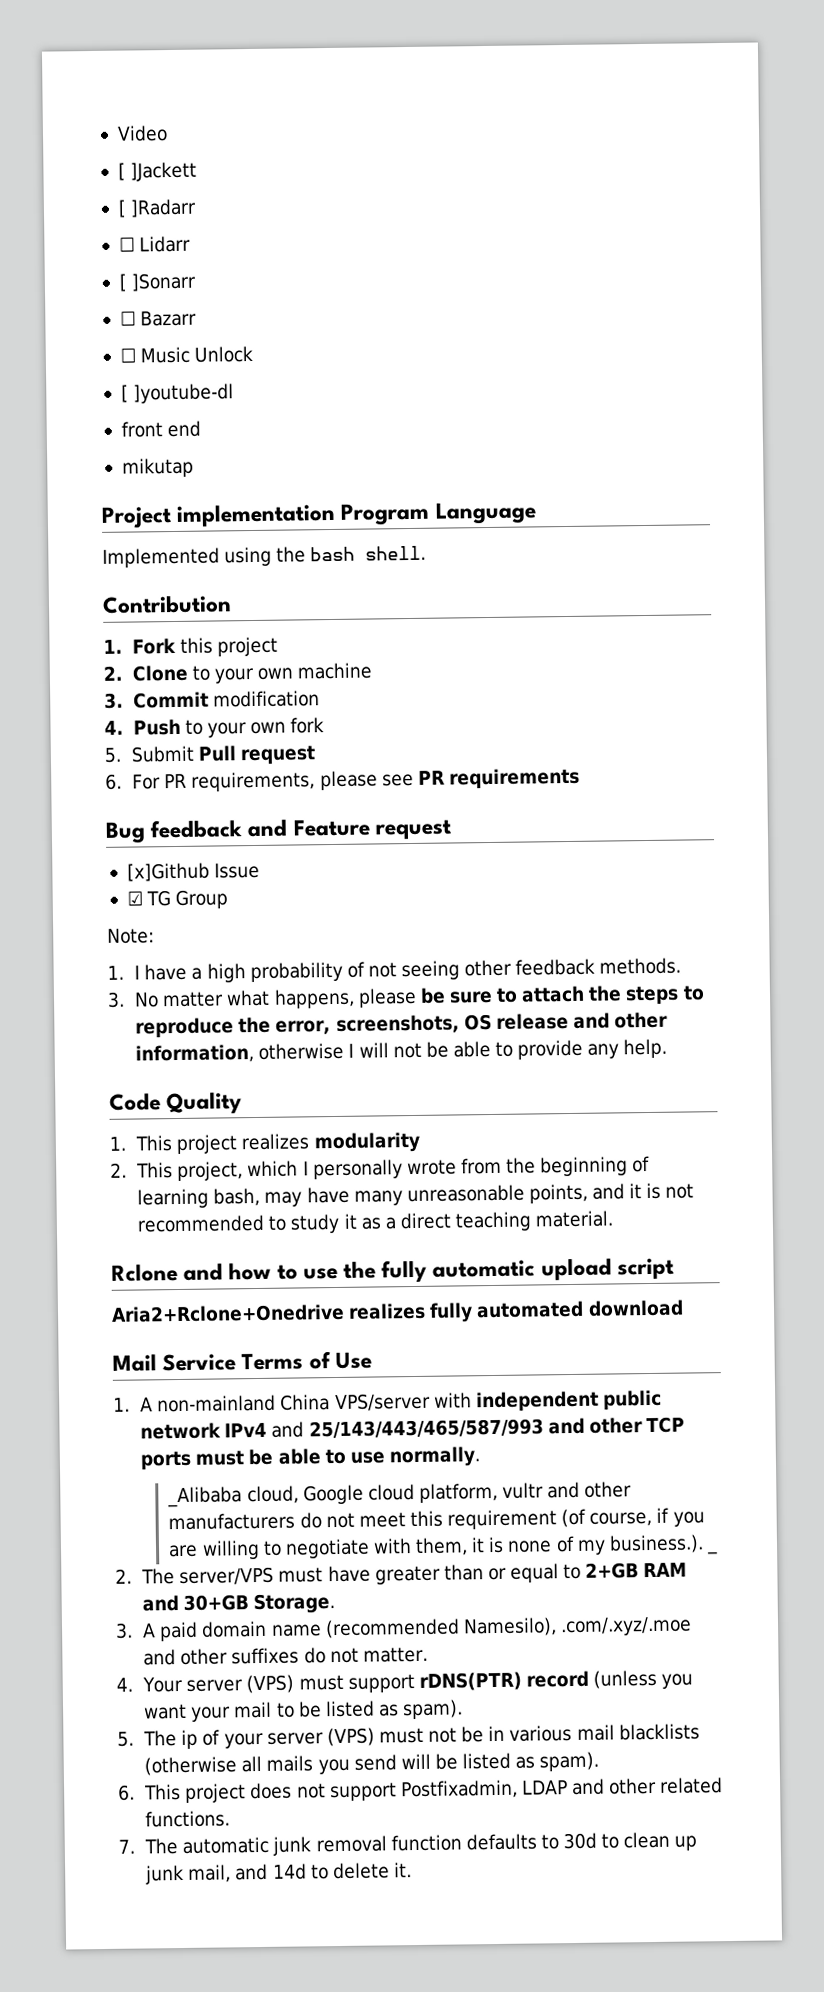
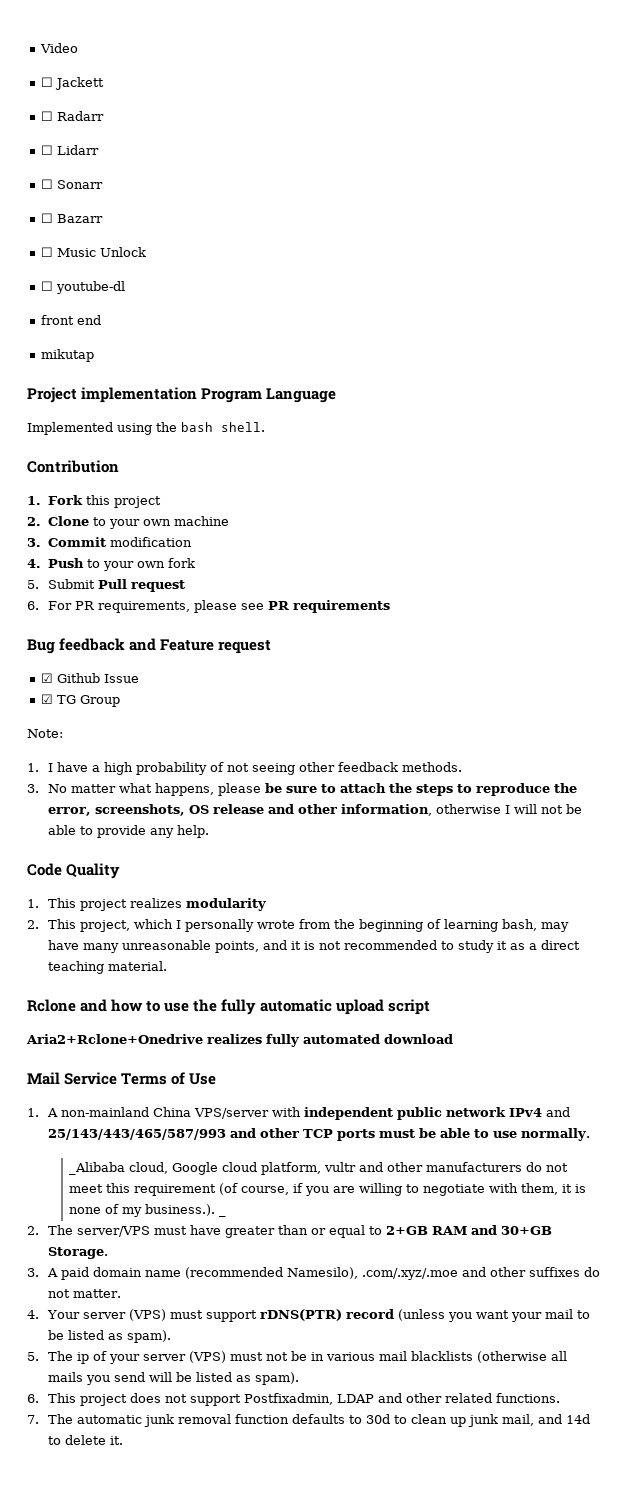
- [ ]Jackett
- [ ]Radarr
+ ☐ Jackett
+ ☐ Radarr
- [ ]Sonarr
+ ☐ Sonarr
- [ ]youtube-dl
+ ☐ youtube-dl
- [x]Github Issue
+ ☑ Github Issue

